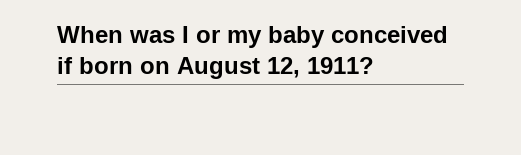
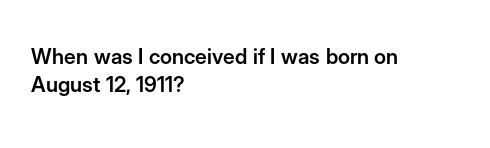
- When was I or my baby conceived if born on August 12, 1911?
+ When was I conceived if I was born on August 12, 1911?

